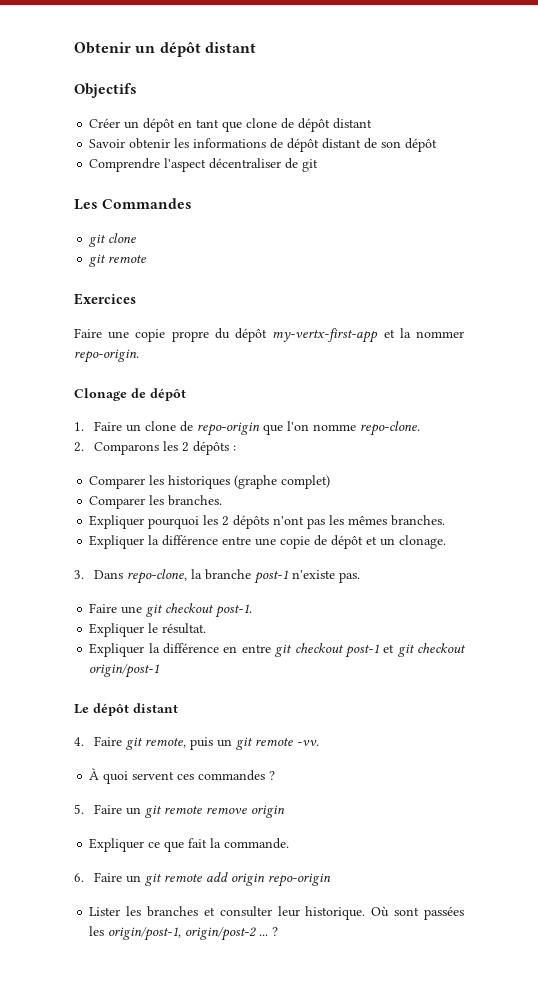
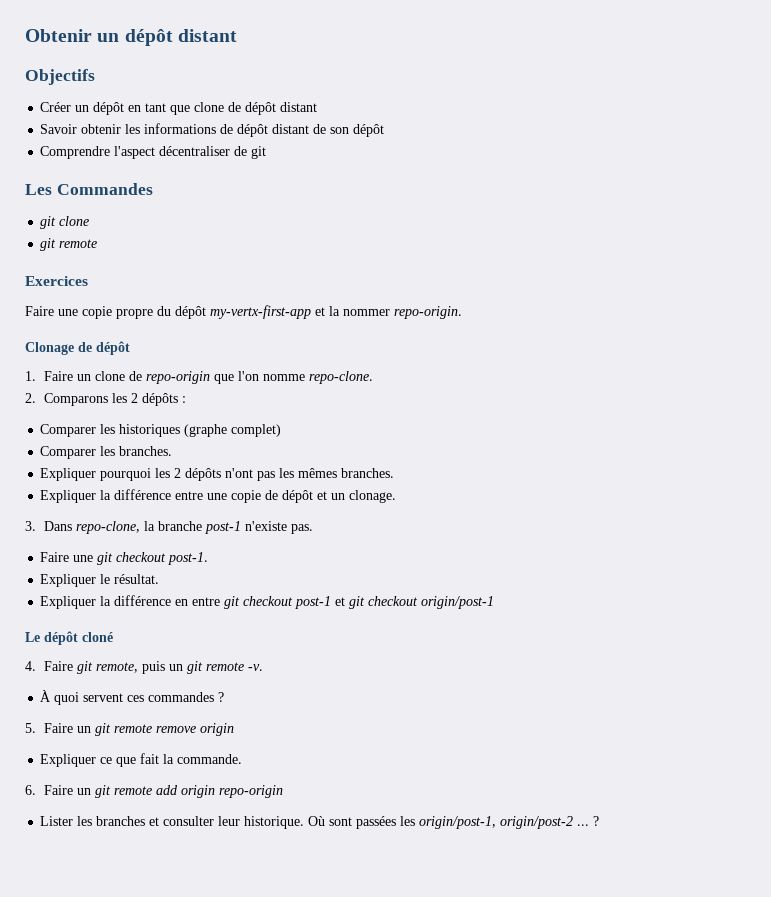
- Le dépôt distant
+ Le dépôt cloné
- 4. Faire git remote, puis un git remote -vv.
+ 4. Faire git remote, puis un git remote -v.

